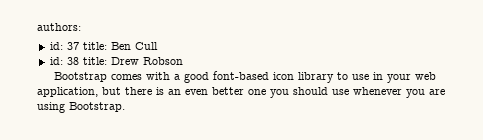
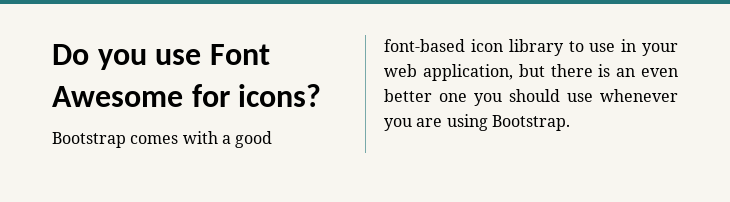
- authors:
- id: 37 title: Ben Cull
- id: 38 title: Drew Robson
+ Do you use Font Awesome for icons?

